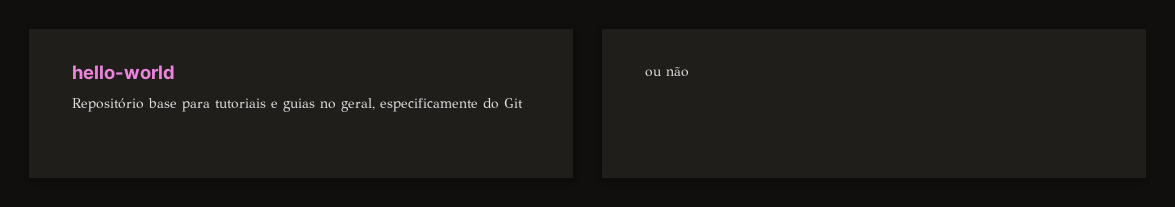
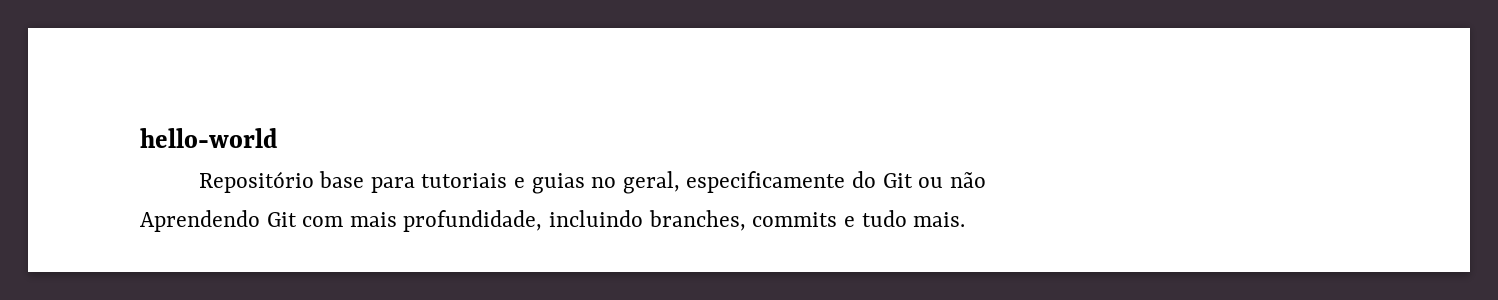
+ Aprendendo Git com mais profundidade, incluindo branches, commits e tudo mais.

